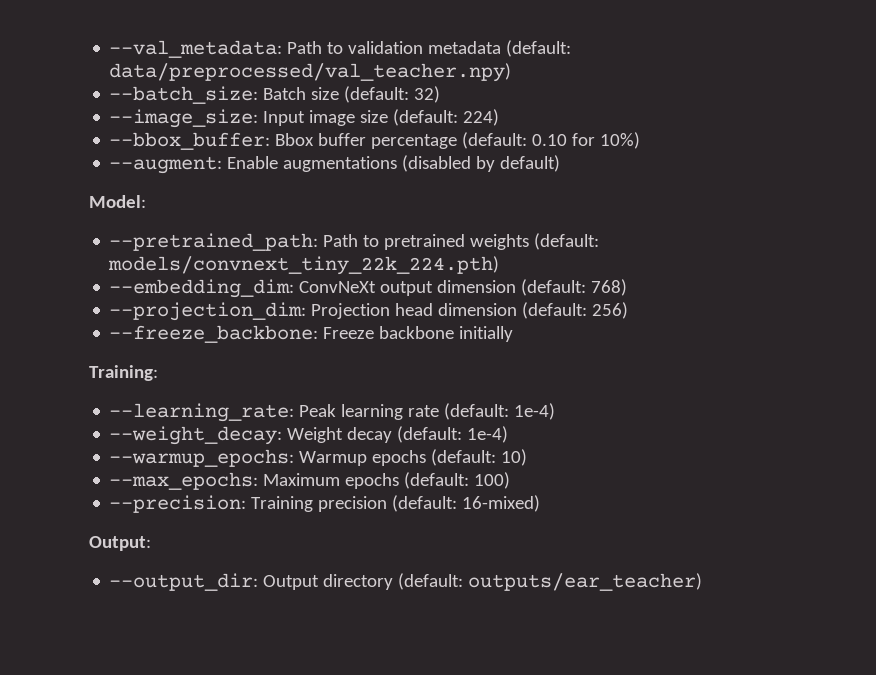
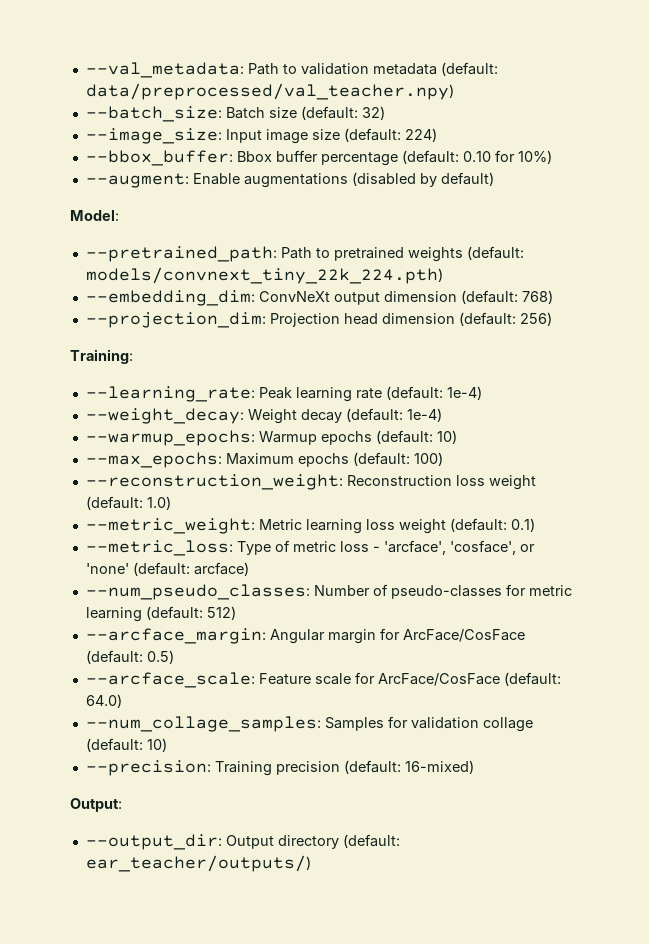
- --freeze_backbone: Freeze backbone initially
+ --reconstruction_weight: Reconstruction loss weight (default: 1.0)
+ --metric_weight: Metric learning loss weight (default: 0.1)
+ --metric_loss: Type of metric loss - 'arcface', 'cosface', or 'none' (default: arcface)
+ --num_pseudo_classes: Number of pseudo-classes for metric learning (default: 512)
+ --arcface_margin: Angular margin for ArcFace/CosFace (default: 0.5)
+ --arcface_scale: Feature scale for ArcFace/CosFace (default: 64.0)
+ --num_collage_samples: Samples for validation collage (default: 10)
- --output_dir: Output directory (default: outputs/ear_teacher)
+ --output_dir: Output directory (default: ear_teacher/outputs/)

